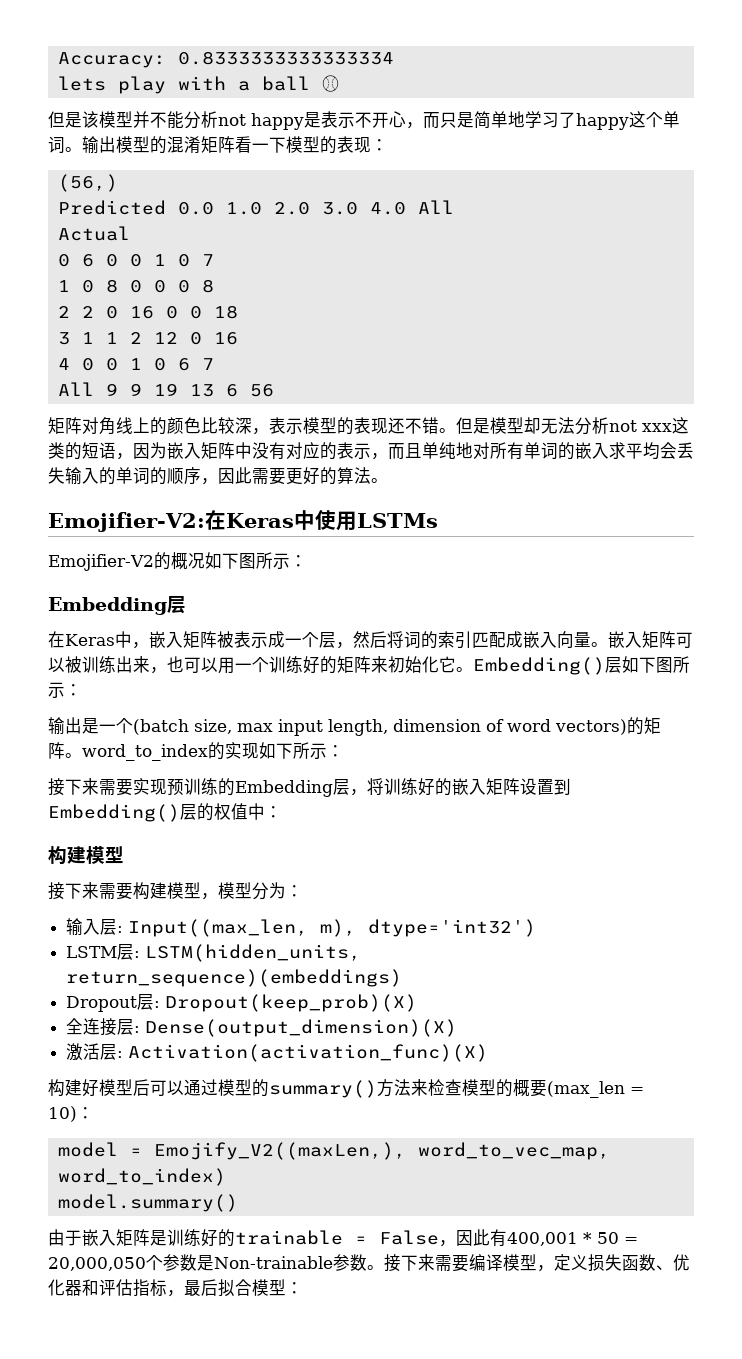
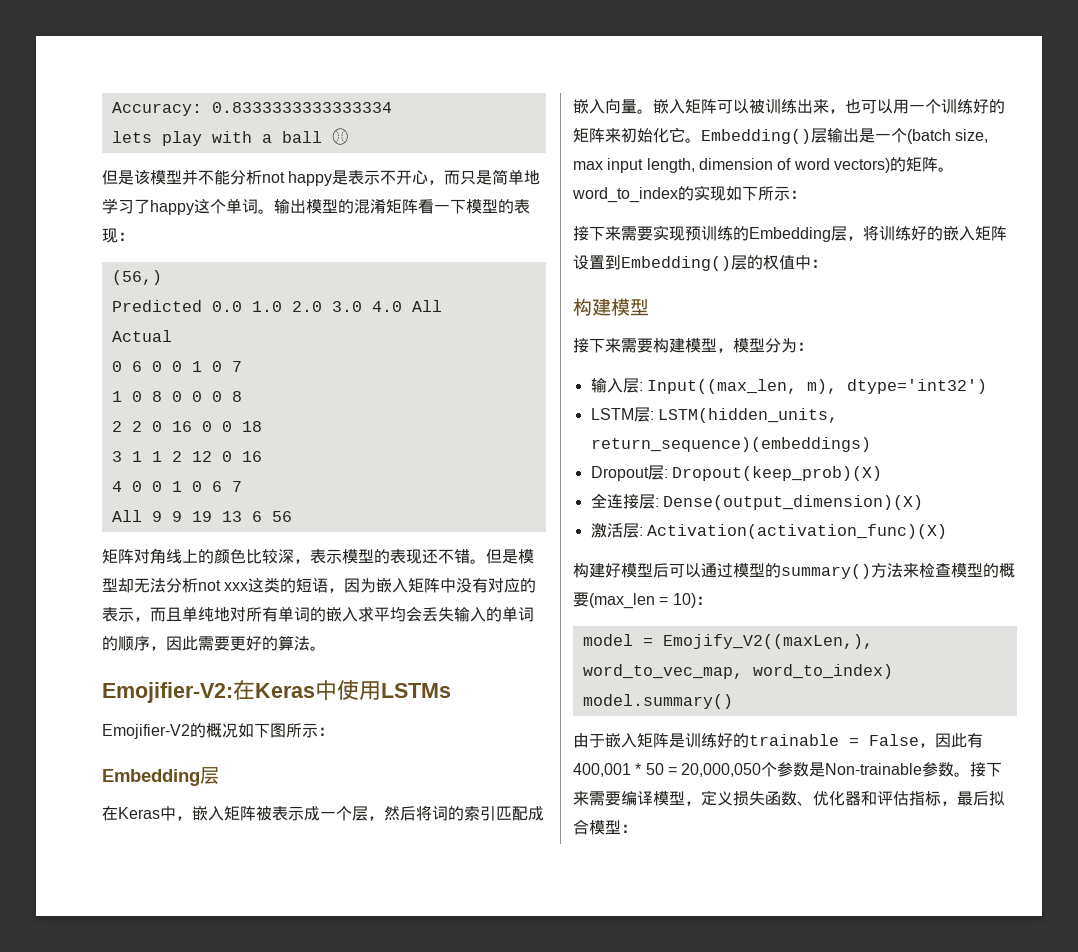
- Embedding()层如下图所示：
- 输出是一个(batch size, max input length, dimension of word vectors)的矩阵。word_to_index的实现如下所示：
+ Embedding()层输出是一个(batch size, max input length, dimension of word vectors)的矩阵。word_to_index的实现如下所示：

